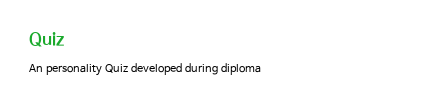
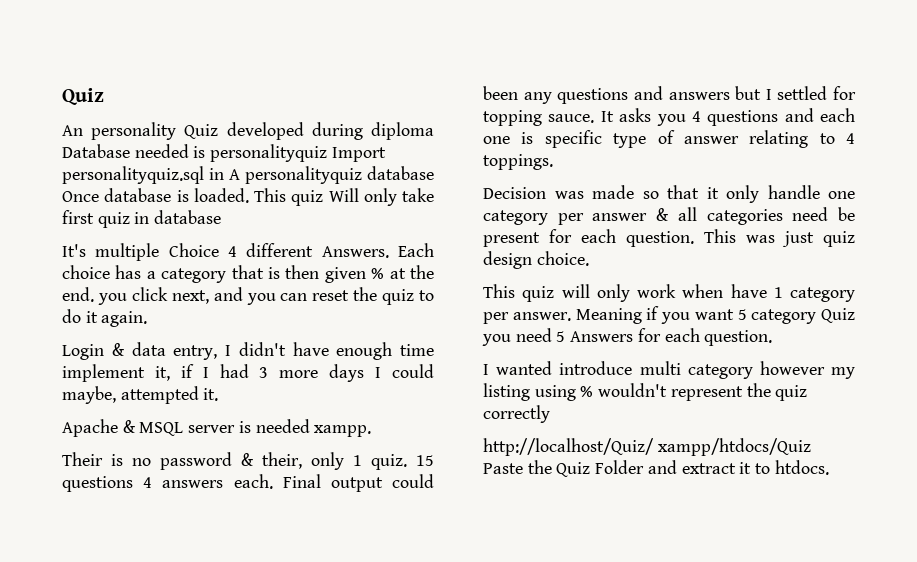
- An personality Quiz developed during diploma
+ An personality Quiz developed during diploma Database needed is personalityquiz Import personalityquiz.sql in A personalityquiz database Once database is loaded. This quiz Will only take first quiz in database
+ It's multiple Choice 4 different Answers. Each choice has a category that is then given % at the end. you click next, and you can reset the quiz to do it again.
+ Login & data entry, I didn't have enough time implement it, if I had 3 more days I could maybe, attempted it.
+ Apache & MSQL server is needed xampp.
+ Their is no password & their, only 1 quiz. 15 questions 4 answers each. Final output could been any questions and answers but I settled for topping sauce. It asks you 4 questions and each one is specific type of answer relating to 4 toppings.
+ Decision was made so that it only handle one category per answer & all categories need be present for each question. This was just quiz design choice.
+ This quiz will only work when have 1 category per answer. Meaning if you want 5 category Quiz you need 5 Answers for each question.
+ I wanted introduce multi category however my listing using % wouldn't represent the quiz correctly
+ http://localhost/Quiz/ xampp/htdocs/Quiz Paste the Quiz Folder and extract it to htdocs.

